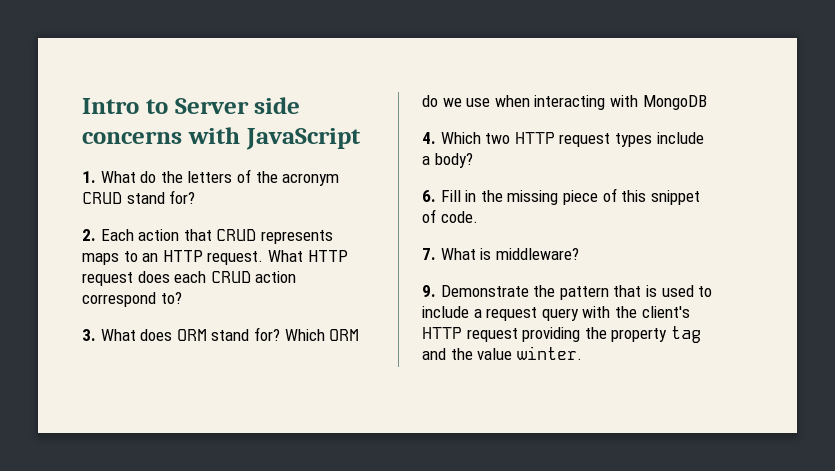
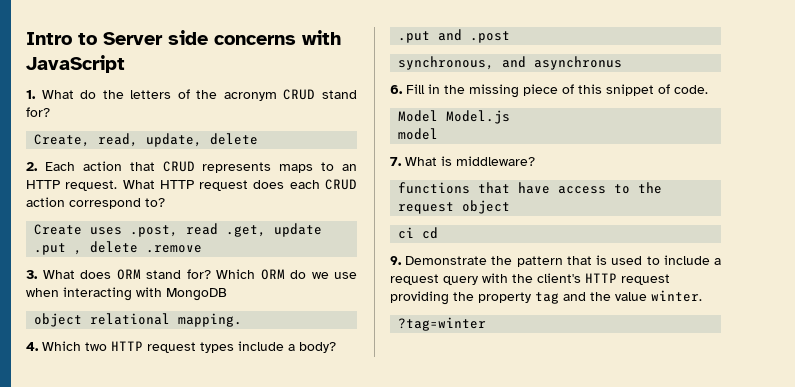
+ Create, read, update, delete
+ Create uses .post, read .get, update .put , delete .remove
+ object relational mapping.
+ .put and .post
+ synchronous, and asynchronus
+ Model Model.js
+ model
+ functions that have access to the request object
+ ci cd
+ ?tag=winter

